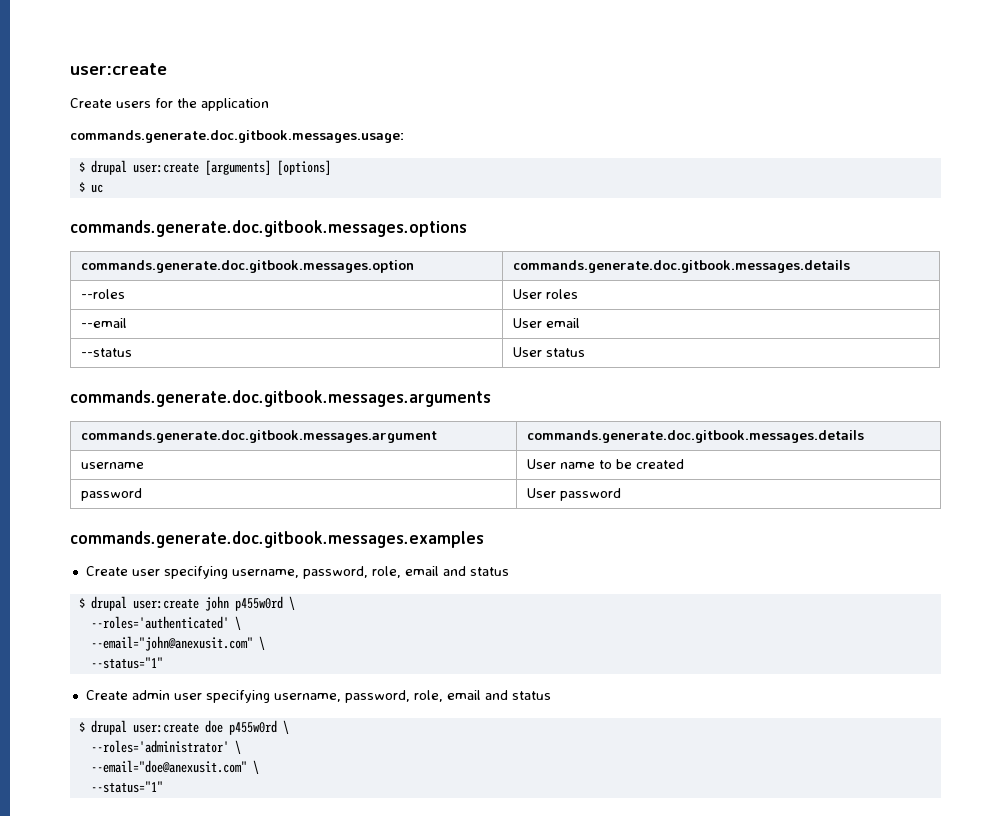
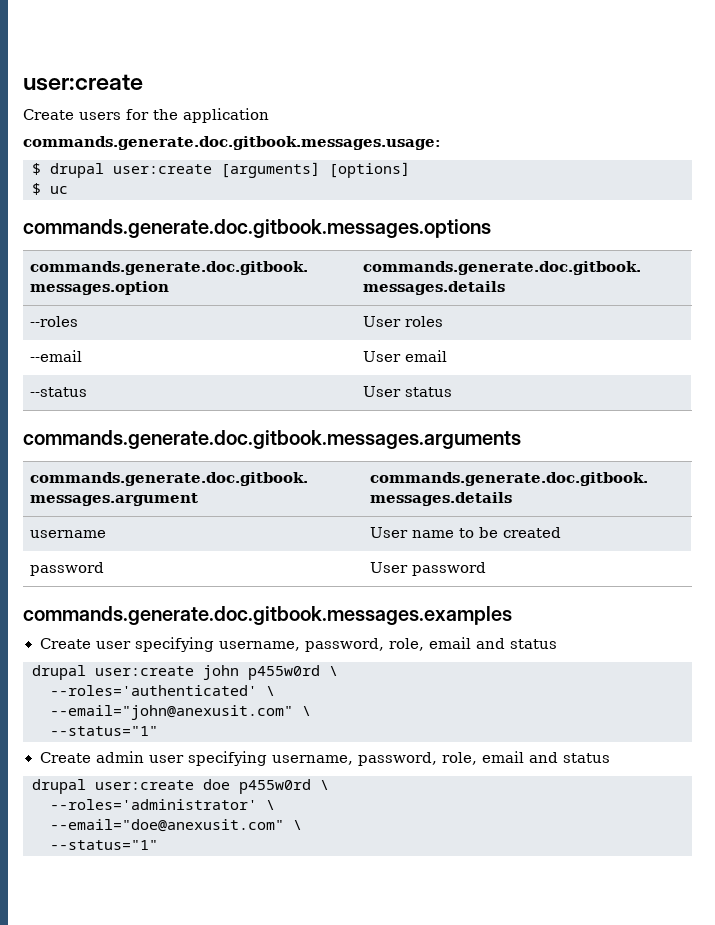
- $ drupal user:create john p455w0rd \
+ drupal user:create john p455w0rd \
- $ drupal user:create doe p455w0rd \
+ drupal user:create doe p455w0rd \

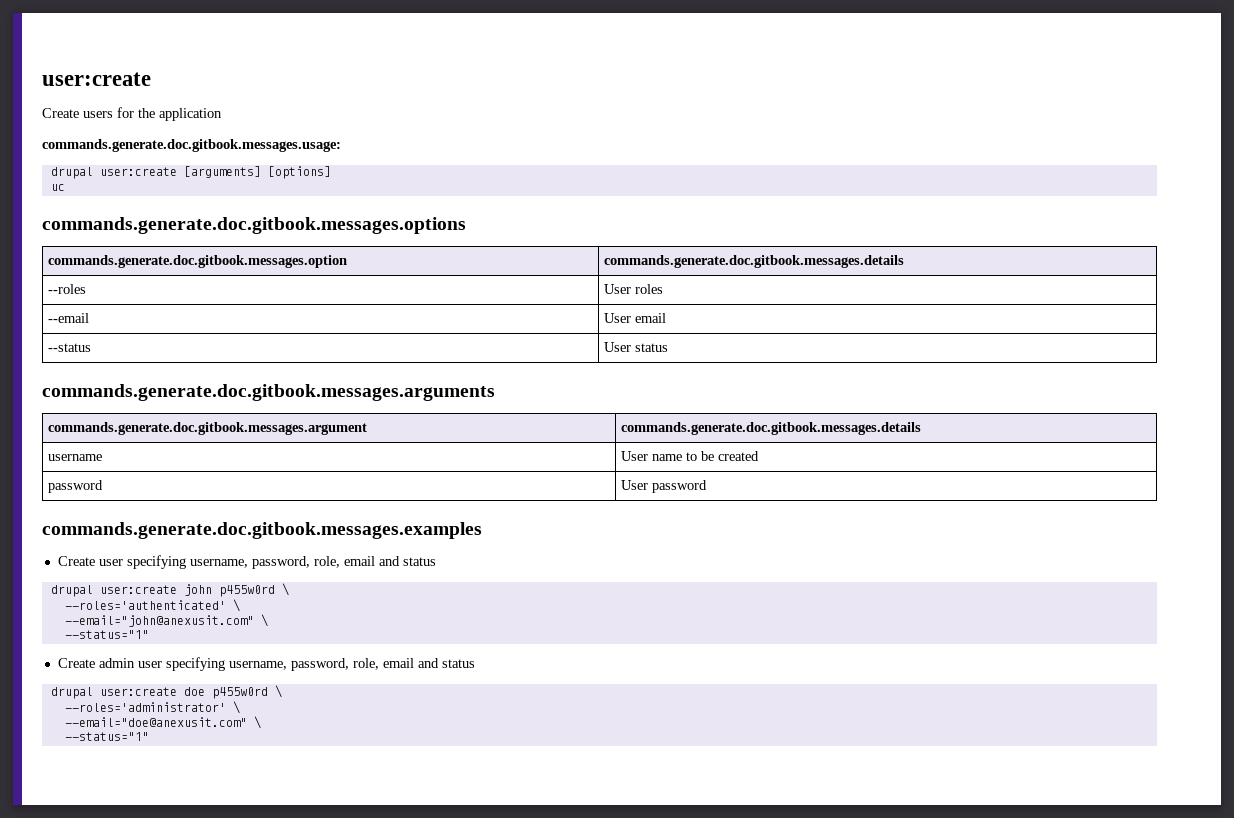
- $ drupal user:create [arguments] [options]
+ drupal user:create [arguments] [options]
- $ uc
+ uc

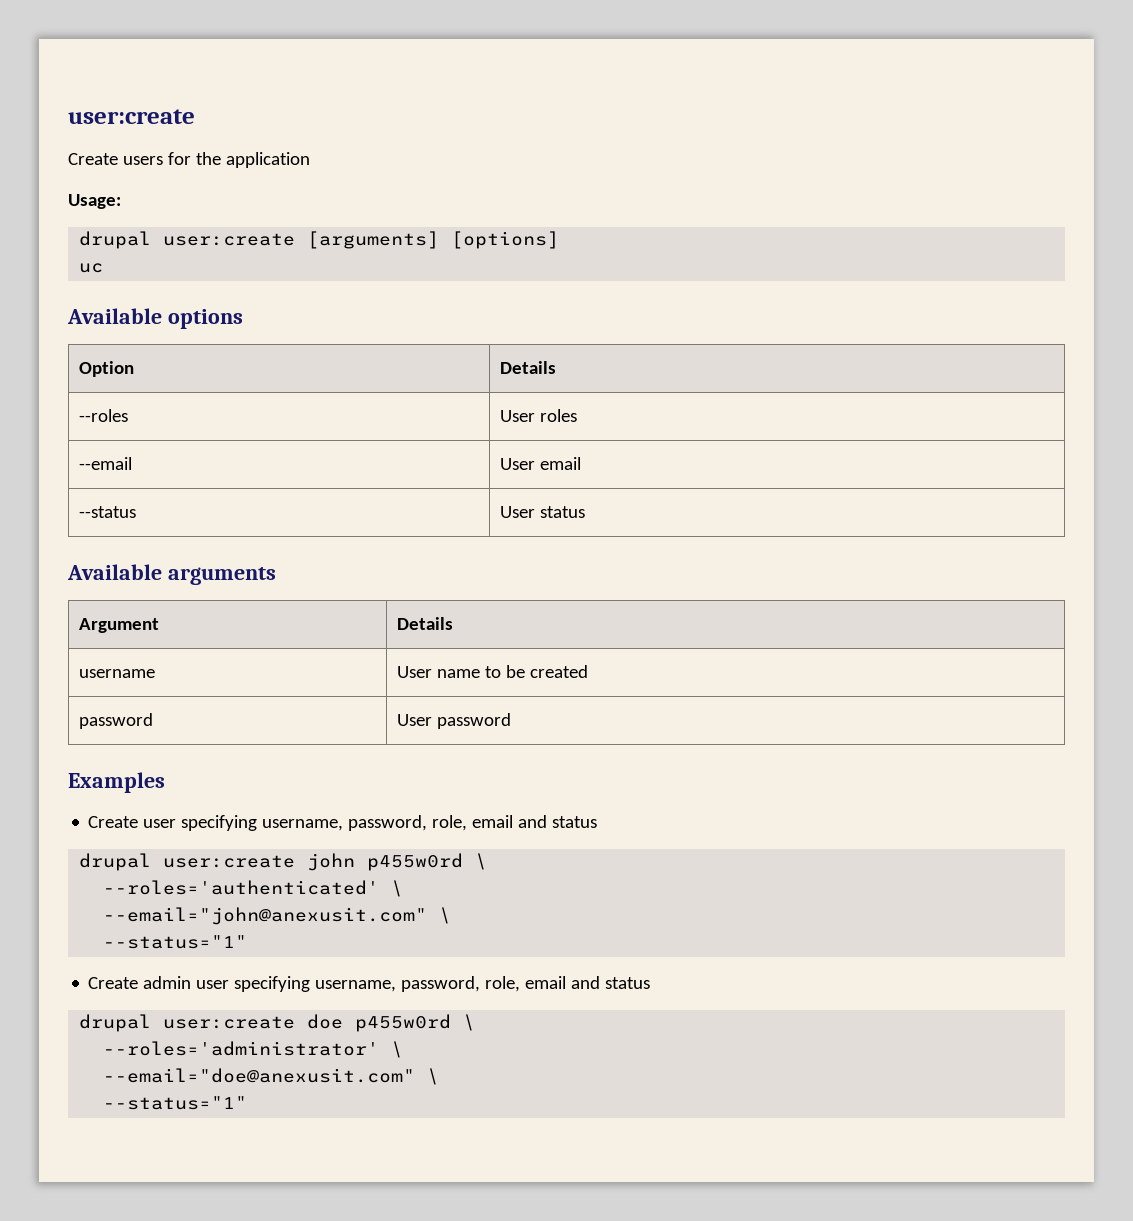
- commands.generate.doc.gitbook.messages.usage:
+ Usage:
- commands.generate.doc.gitbook.messages.options
- commands.generate.doc.gitbook.messages.option | commands.generate.doc.gitbook.messages.details
+ Available options
+ Option | Details
- commands.generate.doc.gitbook.messages.arguments
- commands.generate.doc.gitbook.messages.argument | commands.generate.doc.gitbook.messages.details
+ Available arguments
+ Argument | Details
- commands.generate.doc.gitbook.messages.examples
+ Examples

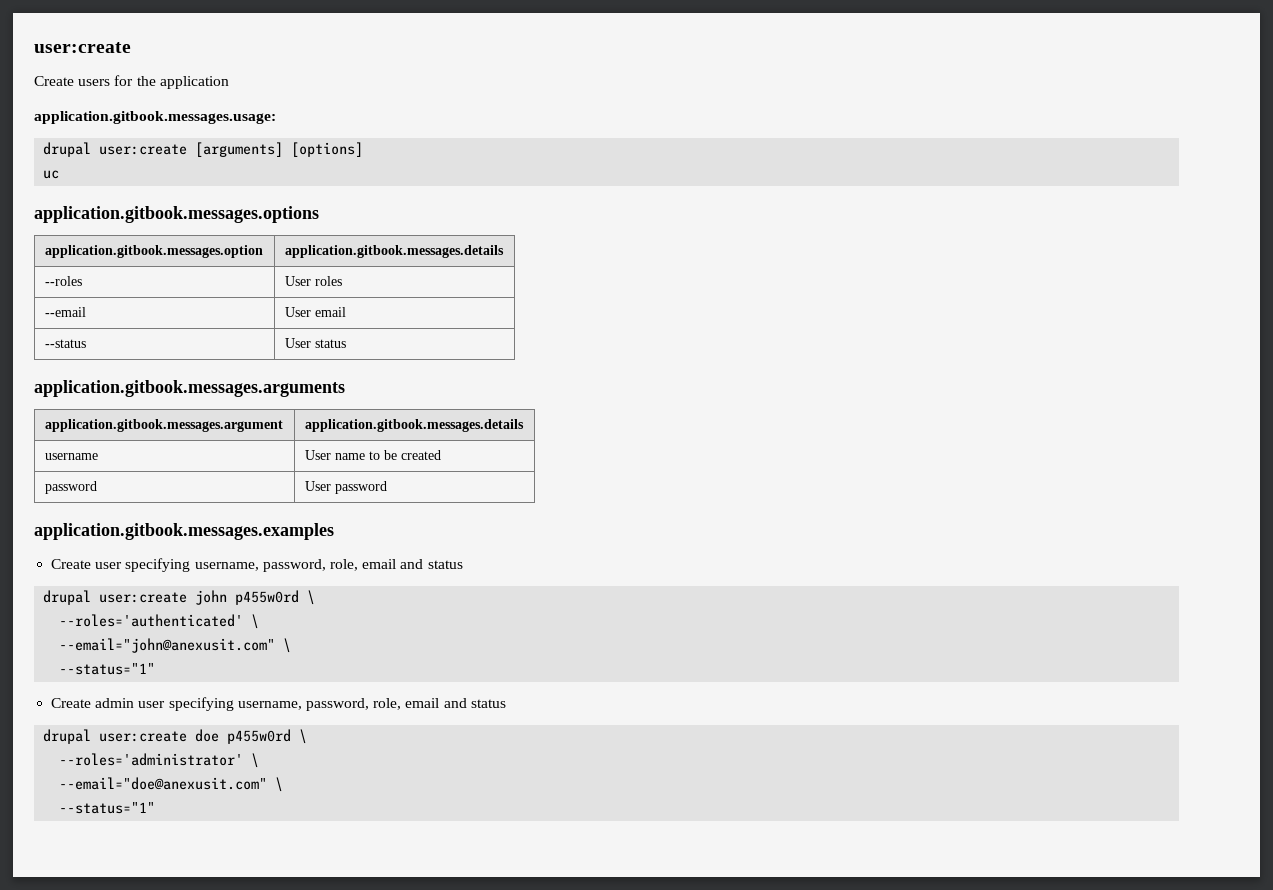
- Usage:
+ application.gitbook.messages.usage:
- Available options
- Option | Details
+ application.gitbook.messages.options
+ application.gitbook.messages.option | application.gitbook.messages.details
- Available arguments
- Argument | Details
+ application.gitbook.messages.arguments
+ application.gitbook.messages.argument | application.gitbook.messages.details
- Examples
+ application.gitbook.messages.examples

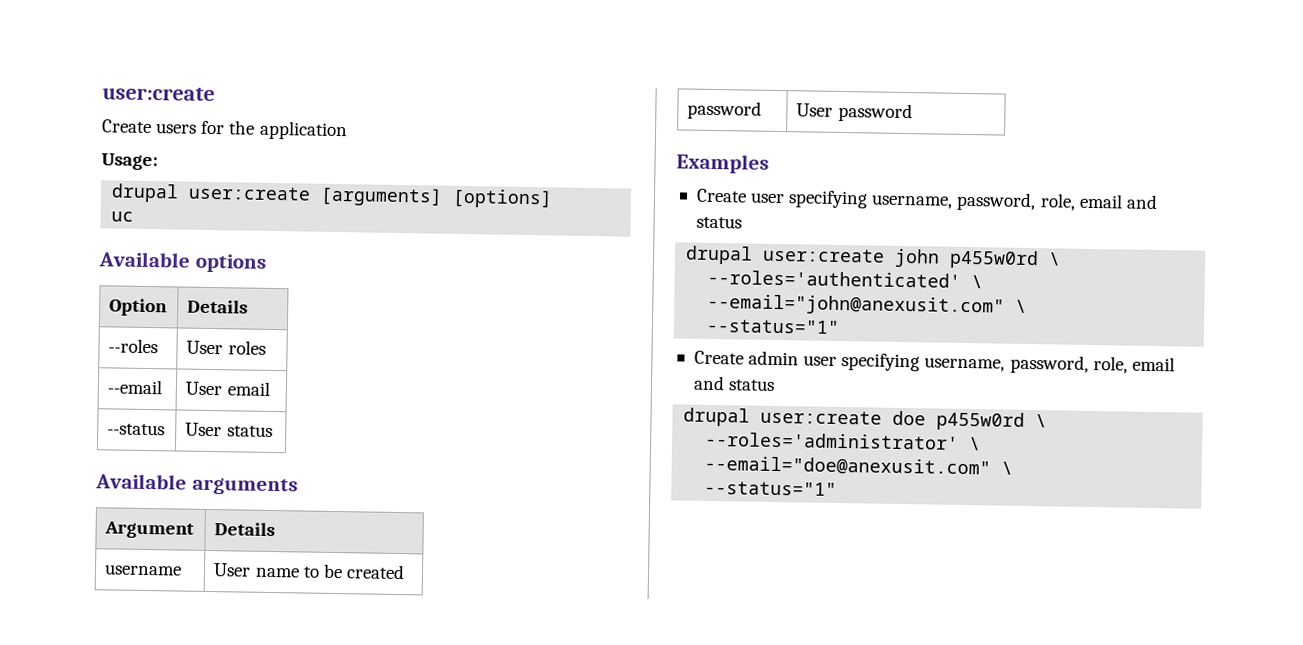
- application.gitbook.messages.usage:
+ Usage:
- application.gitbook.messages.options
- application.gitbook.messages.option | application.gitbook.messages.details
+ Available options
+ Option | Details
- application.gitbook.messages.arguments
- application.gitbook.messages.argument | application.gitbook.messages.details
+ Available arguments
+ Argument | Details
- application.gitbook.messages.examples
+ Examples

